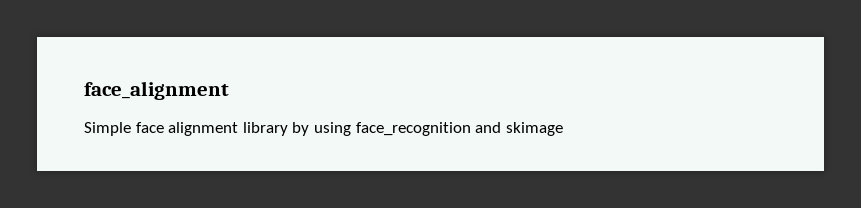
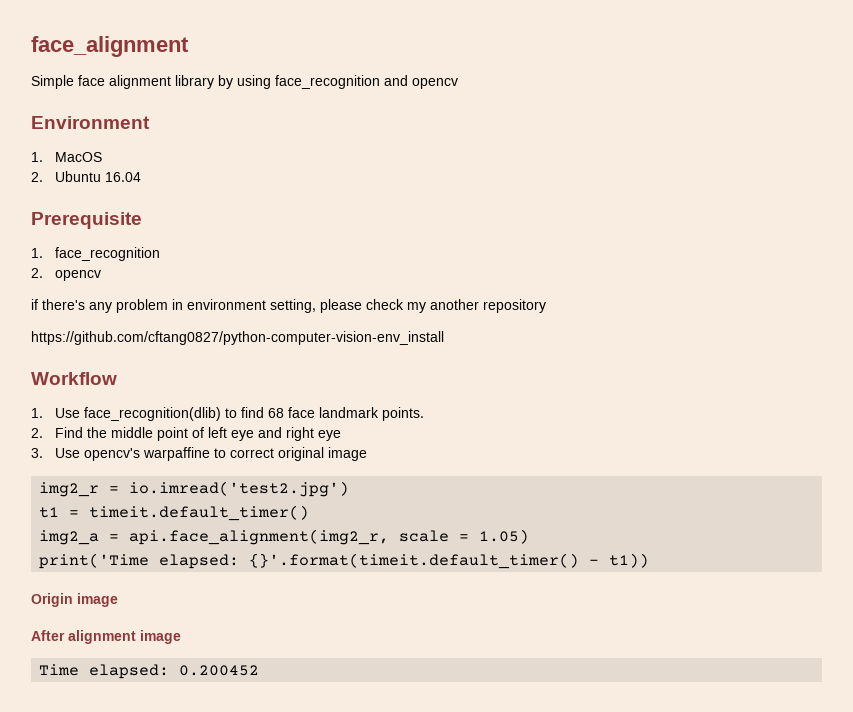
- Simple face alignment library by using face_recognition and skimage
+ Simple face alignment library by using face_recognition and opencv
+ Environment
+ 1. MacOS
+ 2. Ubuntu 16.04
+ Prerequisite
+ 1. face_recognition
+ 2. opencv
+ if there's any problem in environment setting, please check my another repository
+ https://github.com/cftang0827/python-computer-vision-env_install
+ Workflow
+ 1. Use face_recognition(dlib) to find 68 face landmark points.
+ 2. Find the middle point of left eye and right eye
+ 3. Use opencv's warpaffine to correct original image
+ img2_r = io.imread('test2.jpg')
+ t1 = timeit.default_timer()
+ img2_a = api.face_alignment(img2_r, scale = 1.05)
+ print('Time elapsed: {}'.format(timeit.default_timer() - t1))
+ Origin image
+ After alignment image
+ Time elapsed: 0.200452

